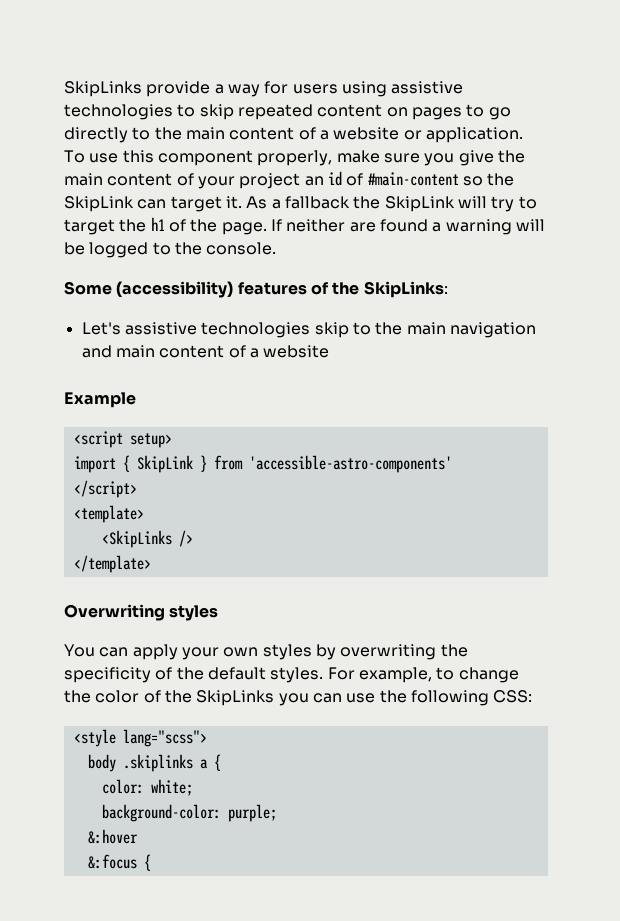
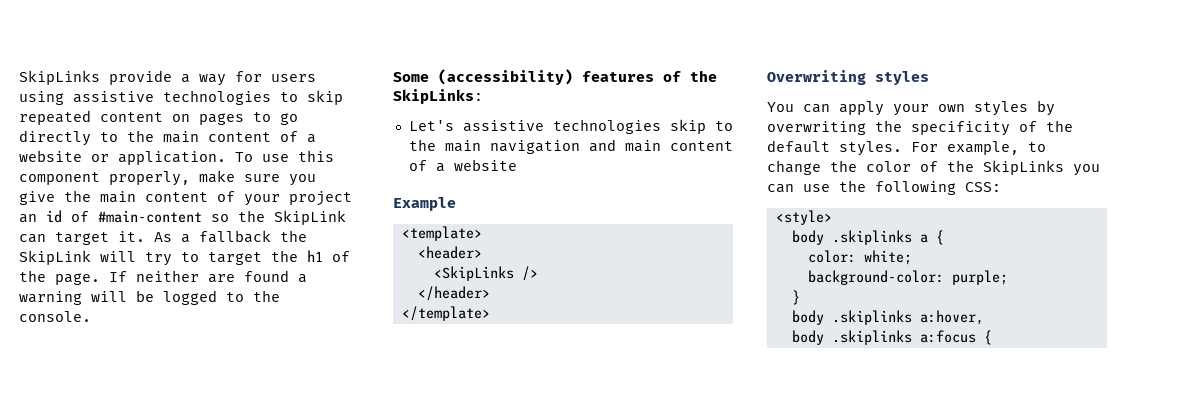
- <script setup>
- import { SkipLink } from 'accessible-astro-components'
- </script>
  <template>
+ <header>
+ </header>
- <style lang="scss">
+ <style>
- &:hover
- &:focus {
+ }
+ body .skiplinks a:hover,
+ body .skiplinks a:focus {

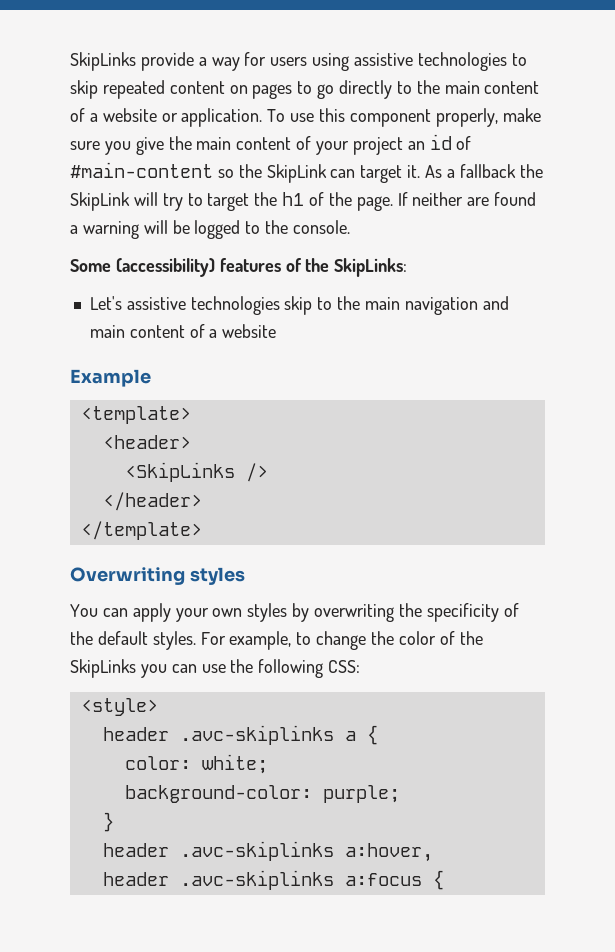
- body .skiplinks a {
+ header .avc-skiplinks a {
- body .skiplinks a:hover,
+ header .avc-skiplinks a:hover,
- body .skiplinks a:focus {
+ header .avc-skiplinks a:focus {

